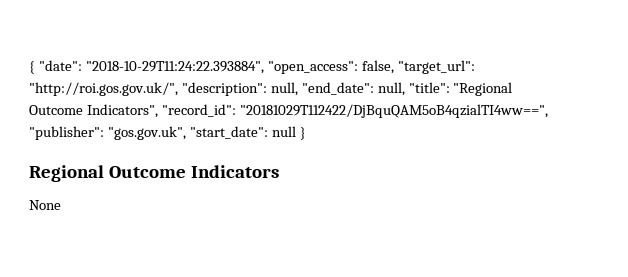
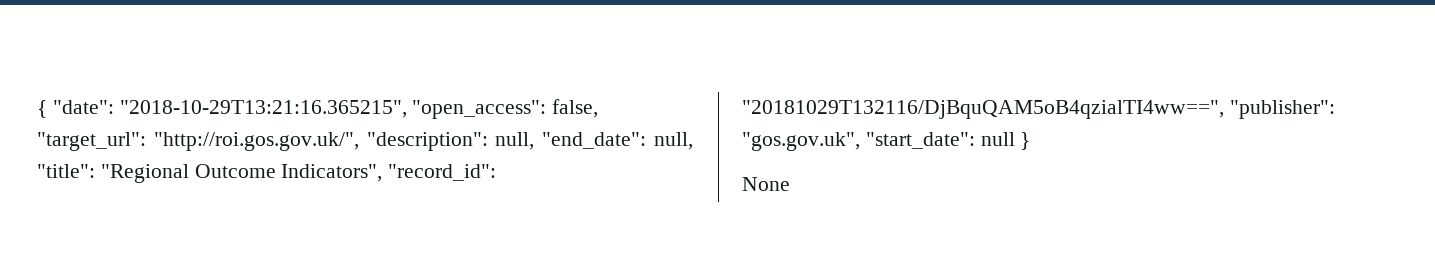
- { "date": "2018-10-29T11:24:22.393884", "open_access": false, "target_url": "http://roi.gos.gov.uk/", "description": null, "end_date": null, "title": "Regional Outcome Indicators", "record_id": "20181029T112422/DjBquQAM5oB4qzialTI4ww==", "publisher": "gos.gov.uk", "start_date": null }
+ { "date": "2018-10-29T13:21:16.365215", "open_access": false, "target_url": "http://roi.gos.gov.uk/", "description": null, "end_date": null, "title": "Regional Outcome Indicators", "record_id": "20181029T132116/DjBquQAM5oB4qzialTI4ww==", "publisher": "gos.gov.uk", "start_date": null }
- Regional Outcome Indicators

